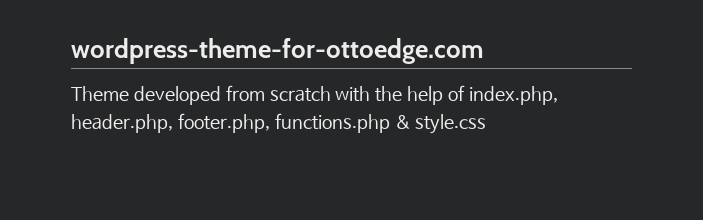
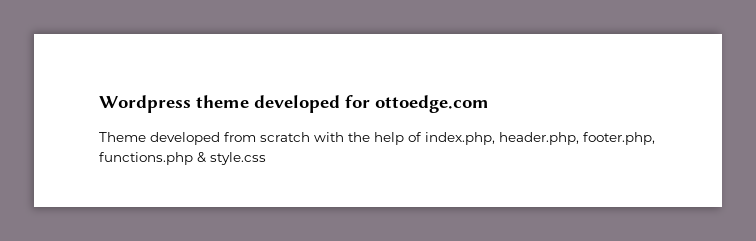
- wordpress-theme-for-ottoedge.com
+ Wordpress theme developed for ottoedge.com

